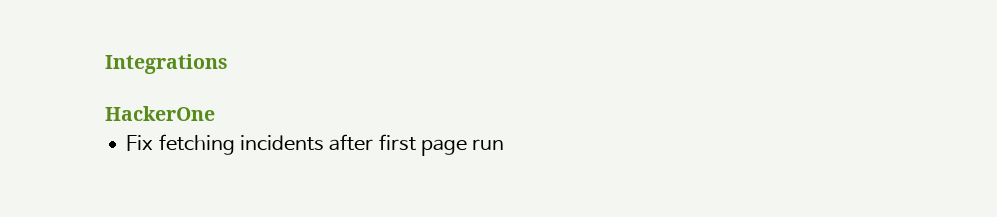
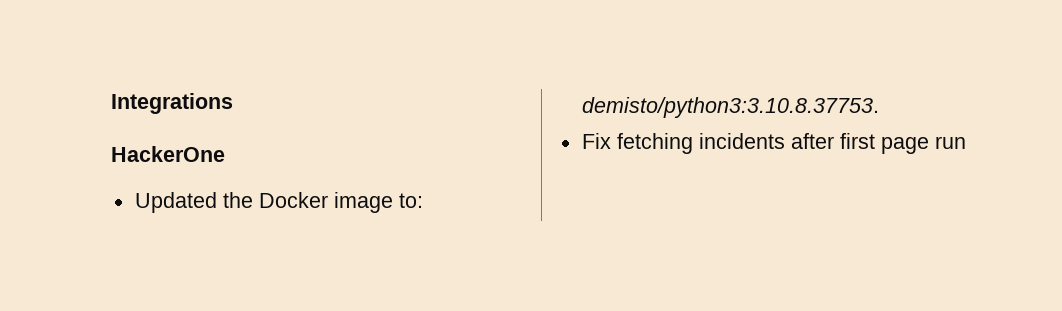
+ Updated the Docker image to: demisto/python3:3.10.8.37753.

